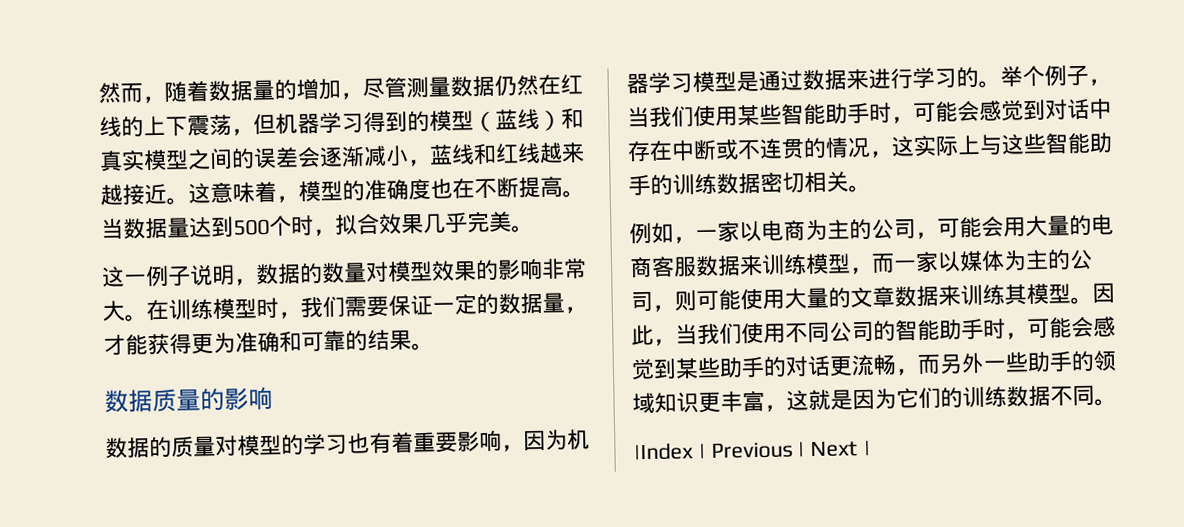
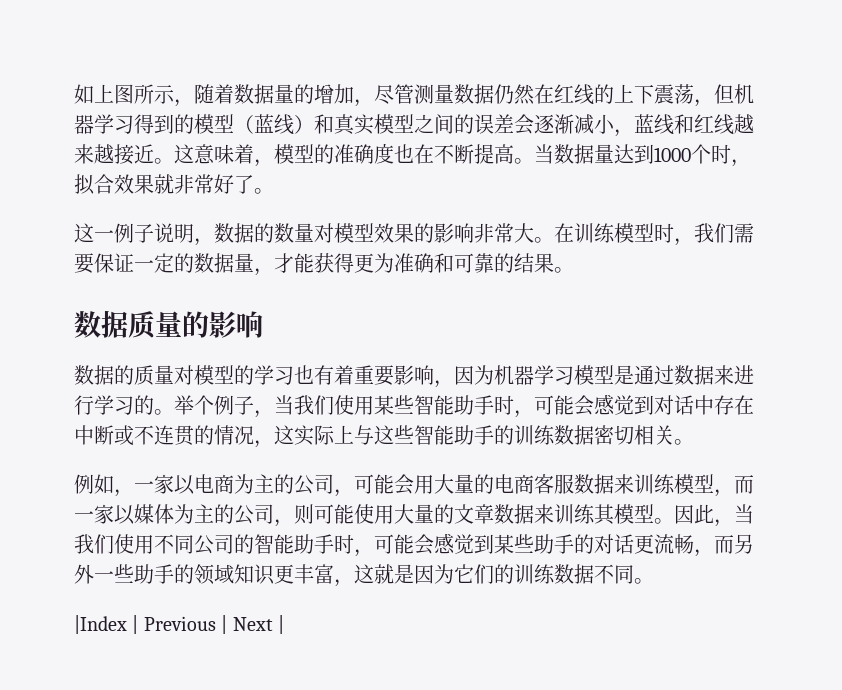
- 然而，随着数据量的增加，尽管测量数据仍然在红线的上下震荡，但机器学习得到的模型（蓝线）和真实模型之间的误差会逐渐减小，蓝线和红线越来越接近。
+ 如上图所示，随着数据量的增加，尽管测量数据仍然在红线的上下震荡，但机器学习得到的模型（蓝线）和真实模型之间的误差会逐渐减小，蓝线和红线越来越接近。
- 当数据量达到500个时，拟合效果几乎完美。
+ 当数据量达到1000个时，拟合效果就非常好了。

